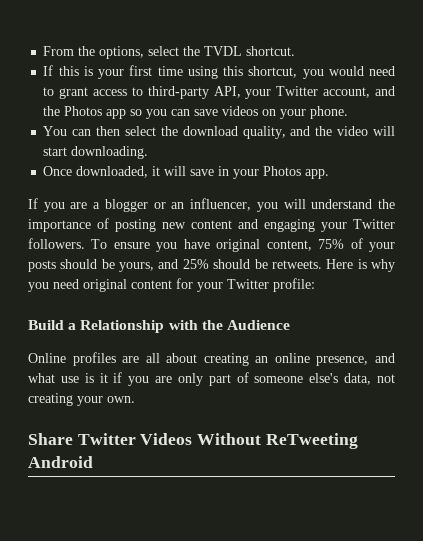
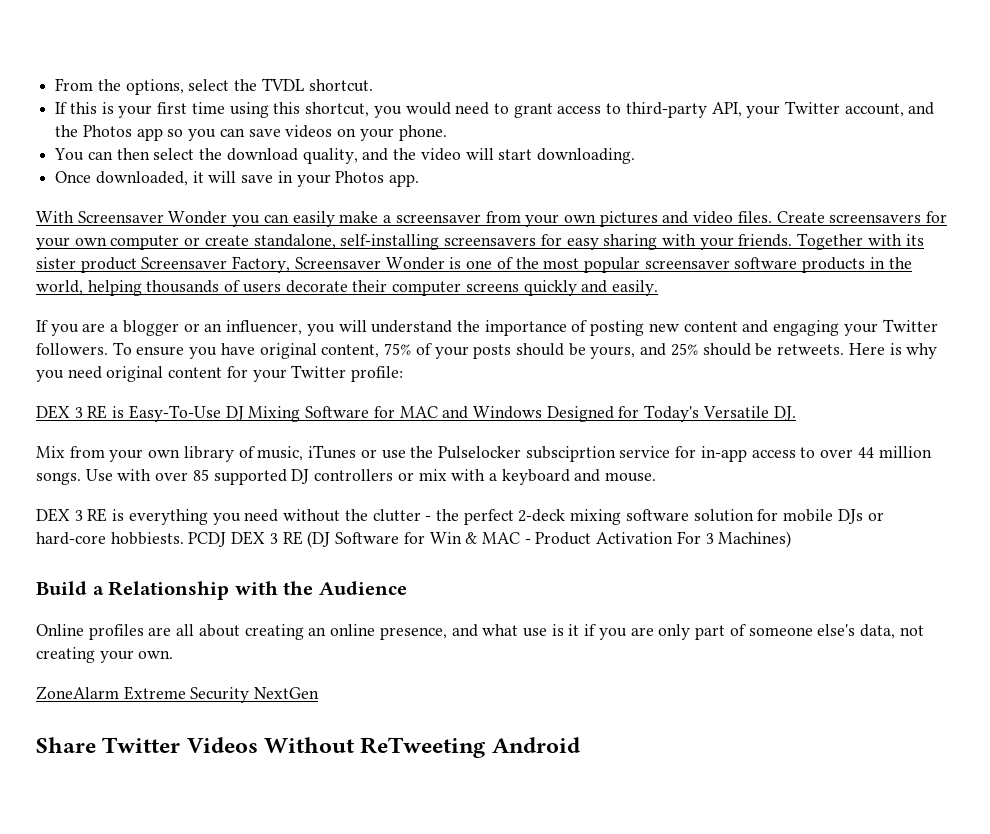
+ With Screensaver Wonder you can easily make a screensaver from your own pictures and video files. Create screensavers for your own computer or create standalone, self-installing screensavers for easy sharing with your friends. Together with its sister product Screensaver Factory, Screensaver Wonder is one of the most popular screensaver software products in the world, helping thousands of users decorate their computer screens quickly and easily.
+ DEX 3 RE is Easy-To-Use DJ Mixing Software for MAC and Windows Designed for Today's Versatile DJ.
+ Mix from your own library of music, iTunes or use the Pulselocker subsciprtion service for in-app access to over 44 million songs. Use with over 85 supported DJ controllers or mix with a keyboard and mouse.
+ DEX 3 RE is everything you need without the clutter - the perfect 2-deck mixing software solution for mobile DJs or hard-core hobbiests. PCDJ DEX 3 RE (DJ Software for Win & MAC - Product Activation For 3 Machines)
+ ZoneAlarm Extreme Security NextGen

